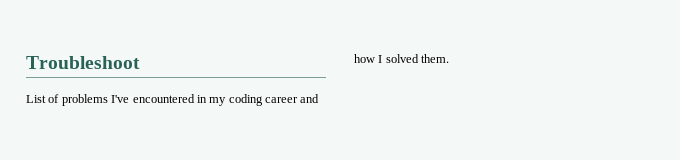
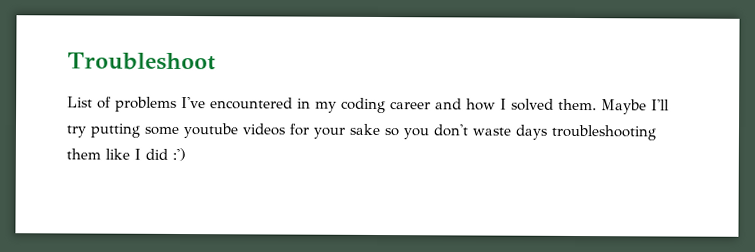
+ Maybe I'll try putting some youtube videos for your sake so you don't waste days troubleshooting them like I did :')

